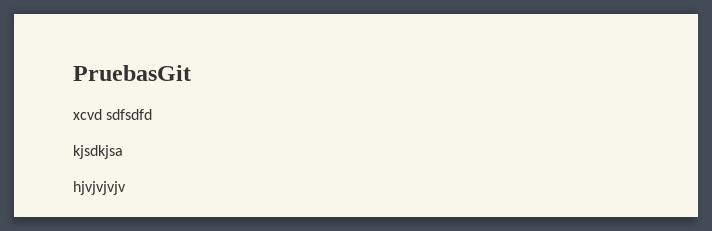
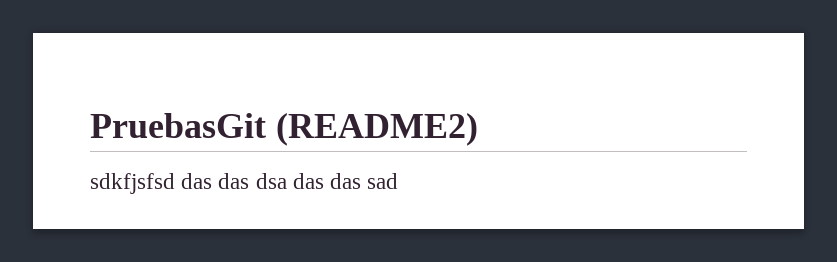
- PruebasGit
- xcvd sdfsdfd
- kjsdkjsa
- hjvjvjvjv
+ PruebasGit (README2)
+ sdkfjsfsd das das dsa das das sad

